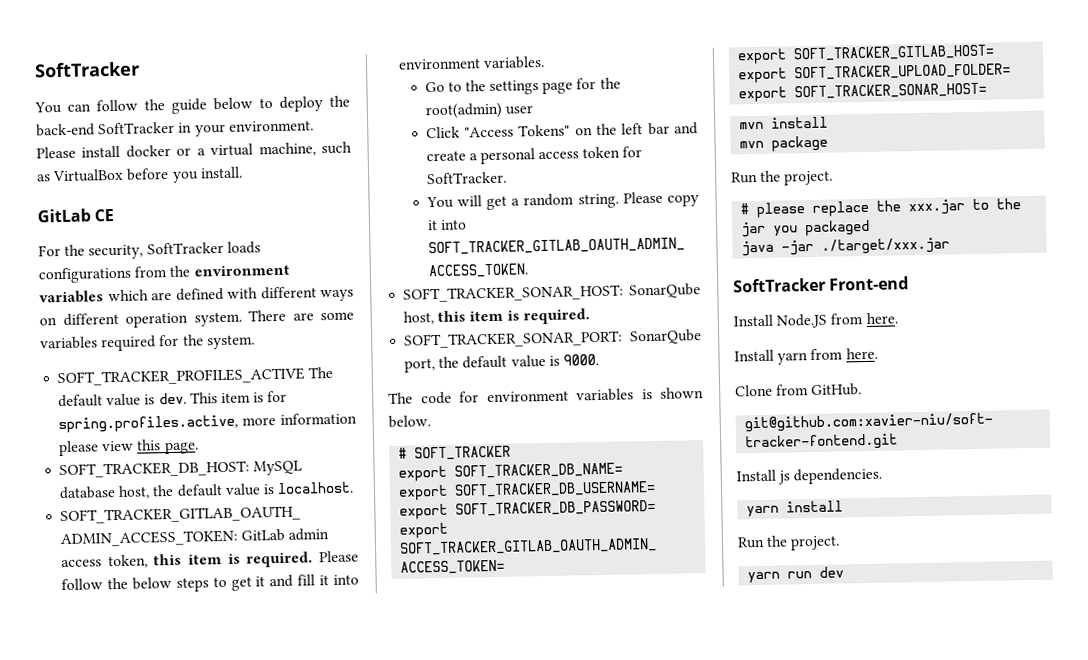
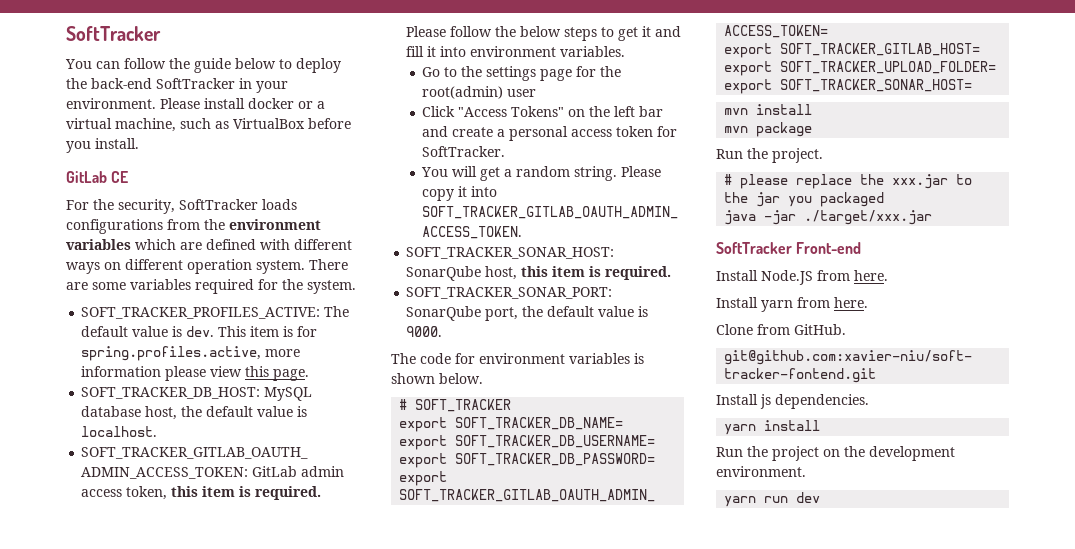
- SOFT_TRACKER_PROFILES_ACTIVE The default value is dev.
+ SOFT_TRACKER_PROFILES_ACTIVE: The default value is dev.
  yarn install
- Run the project.
+ Run the project on the development environment.

